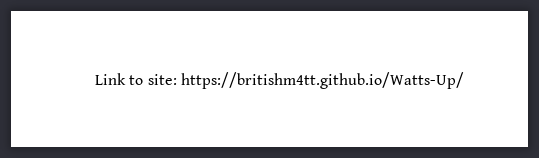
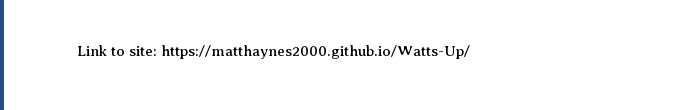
- Link to site: https://britishm4tt.github.io/Watts-Up/
+ Link to site: https://matthaynes2000.github.io/Watts-Up/

